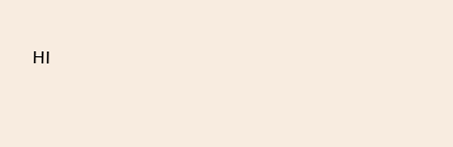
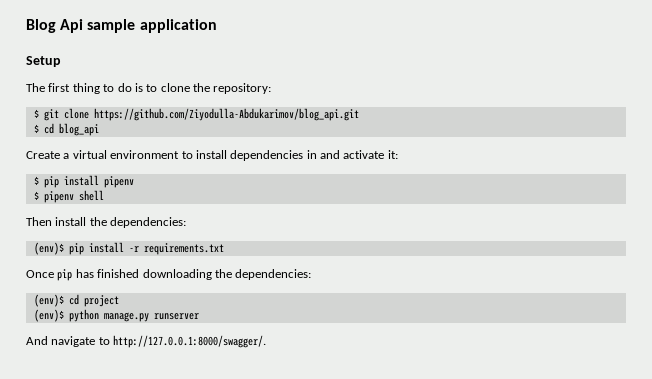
- HI
+ Blog Api sample application
+ Setup
+ The first thing to do is to clone the repository:
+ $ git clone https://github.com/Ziyodulla-Abdukarimov/blog_api.git
+ $ cd blog_api
+ Create a virtual environment to install dependencies in and activate it:
+ $ pip install pipenv
+ $ pipenv shell
+ Then install the dependencies:
+ (env)$ pip install -r requirements.txt
+ Once pip has finished downloading the dependencies:
+ (env)$ cd project
+ (env)$ python manage.py runserver
+ And navigate to http://127.0.0.1:8000/swagger/.

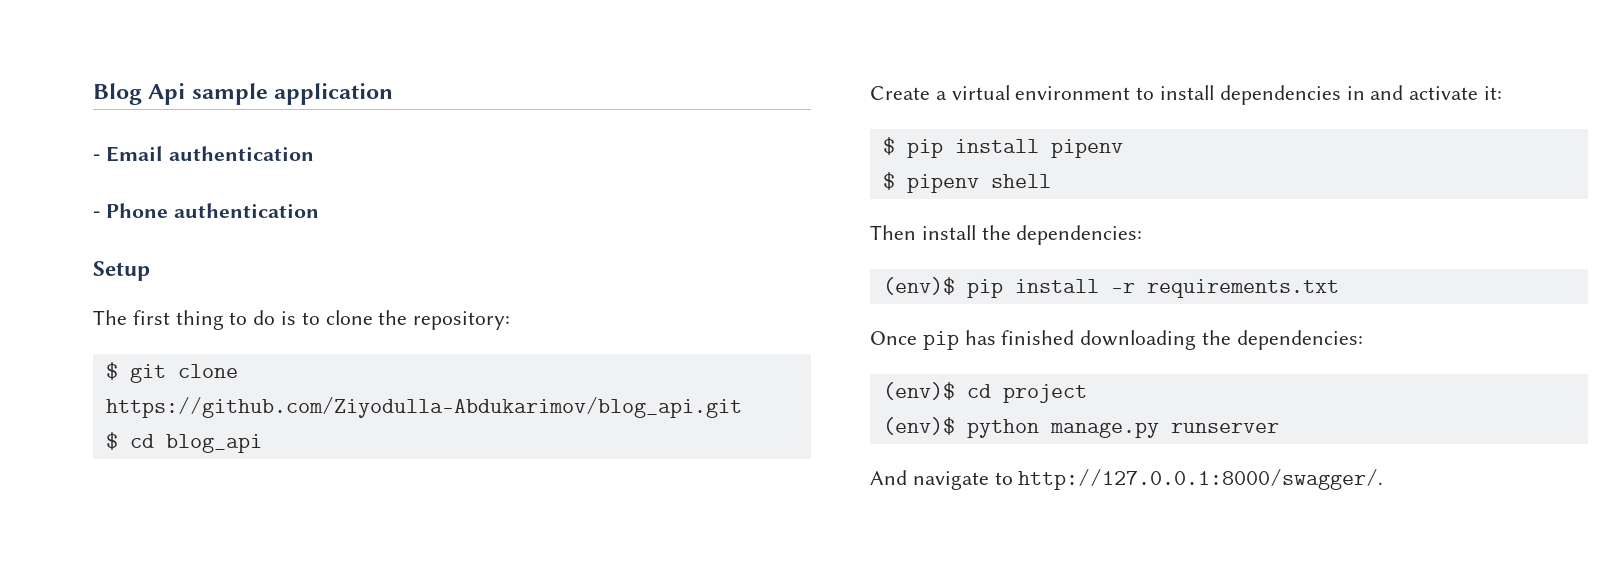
+ - Email authentication
+ - Phone authentication

